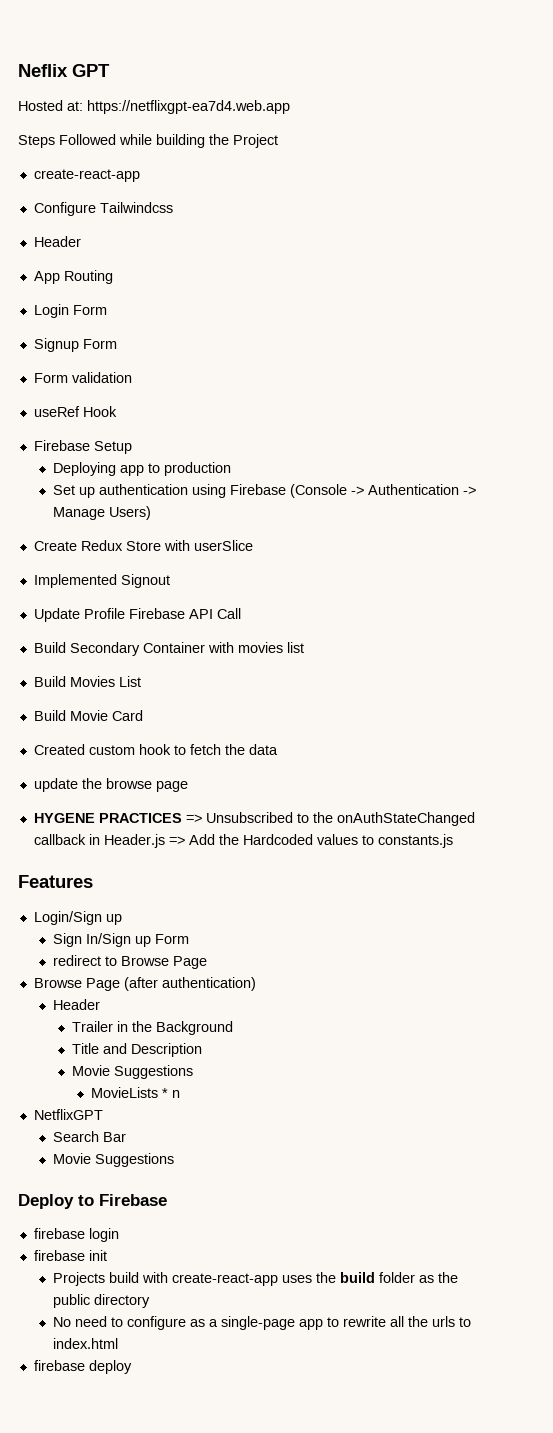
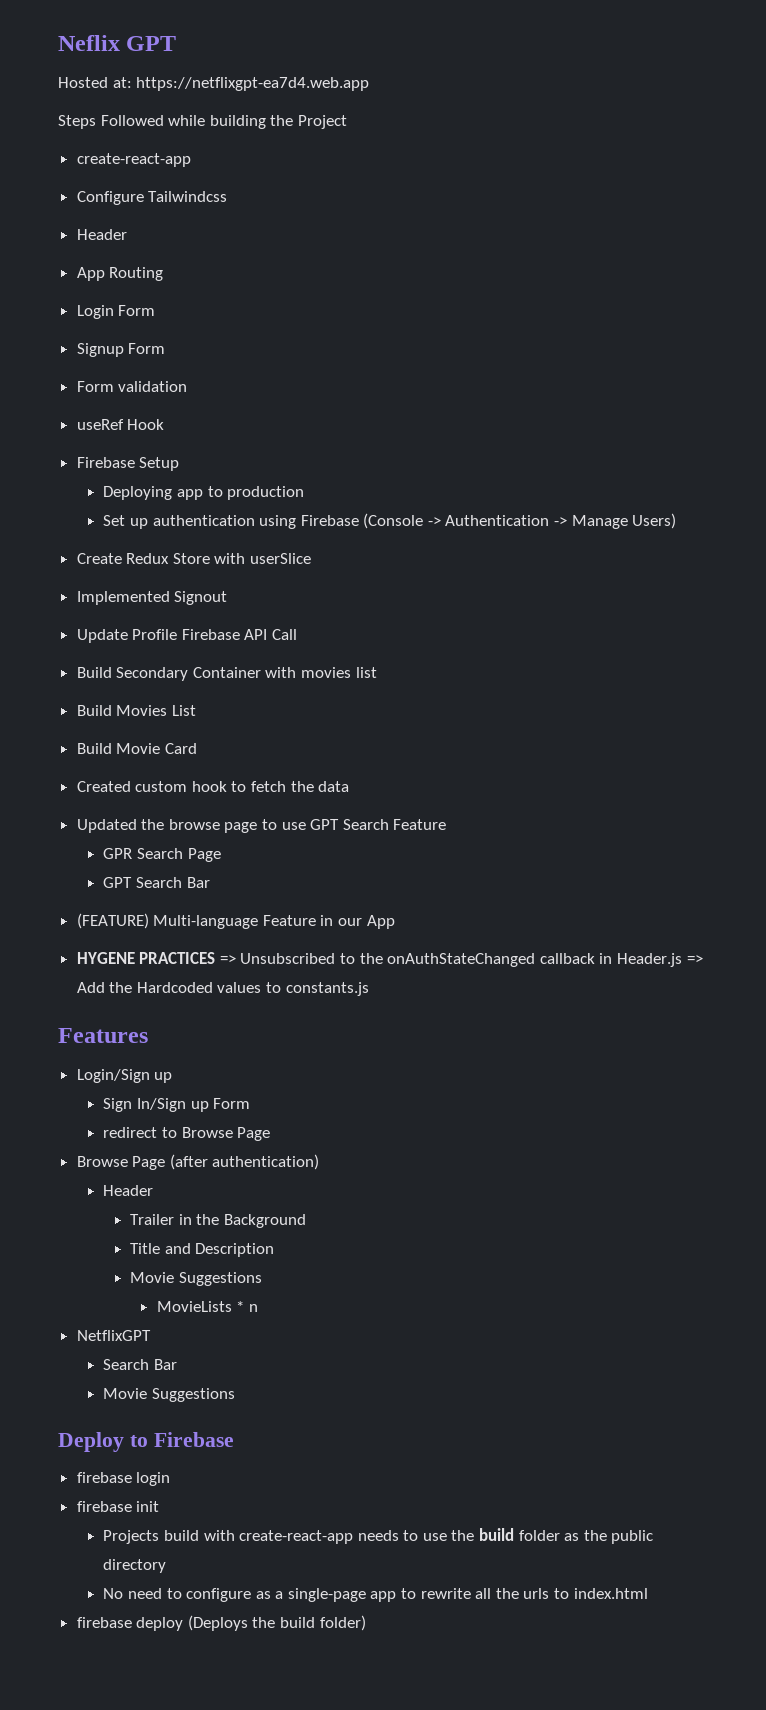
- update the browse page
+ Updated the browse page to use GPT Search Feature
+ GPR Search Page
+ GPT Search Bar
+ (FEATURE) Multi-language Feature in our App
- Projects build with create-react-app uses the build folder as the public directory
+ Projects build with create-react-app needs to use the build folder as the public directory
- firebase deploy
+ firebase deploy (Deploys the build folder)

